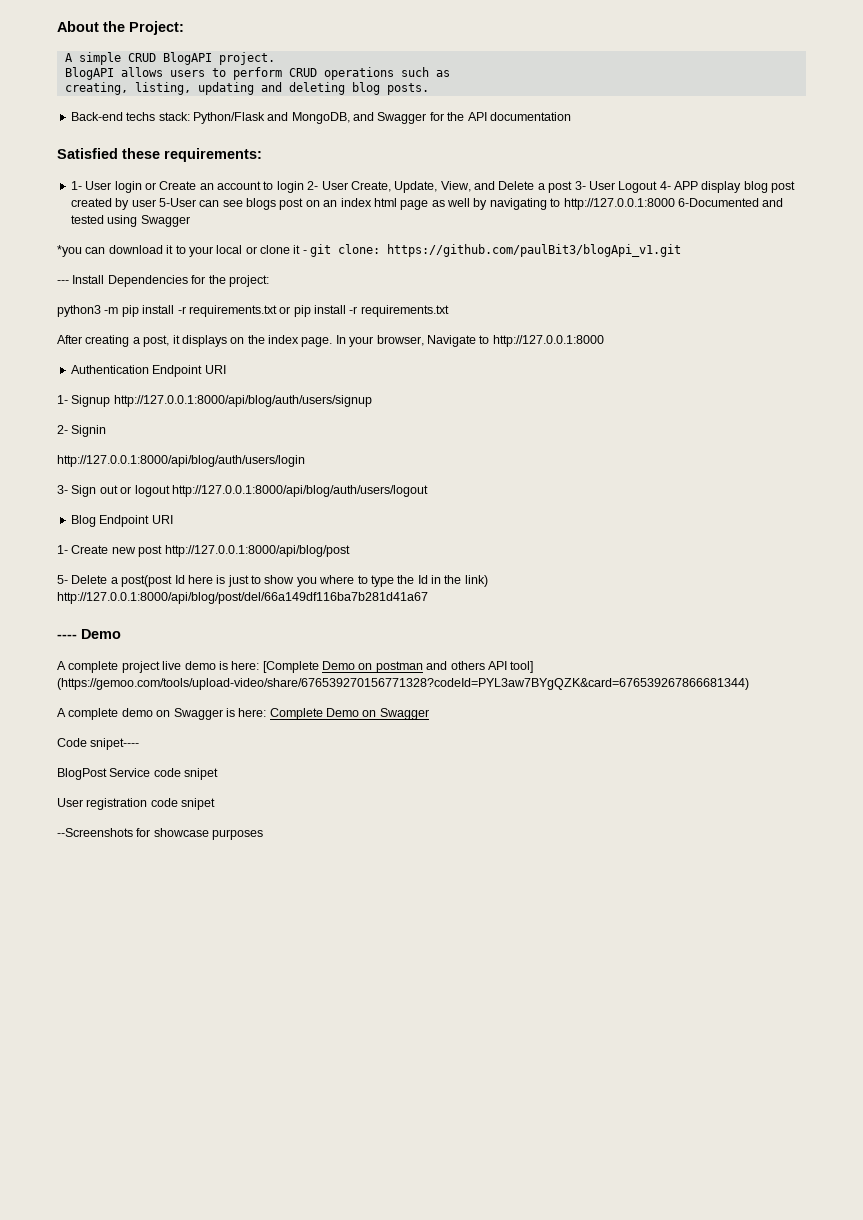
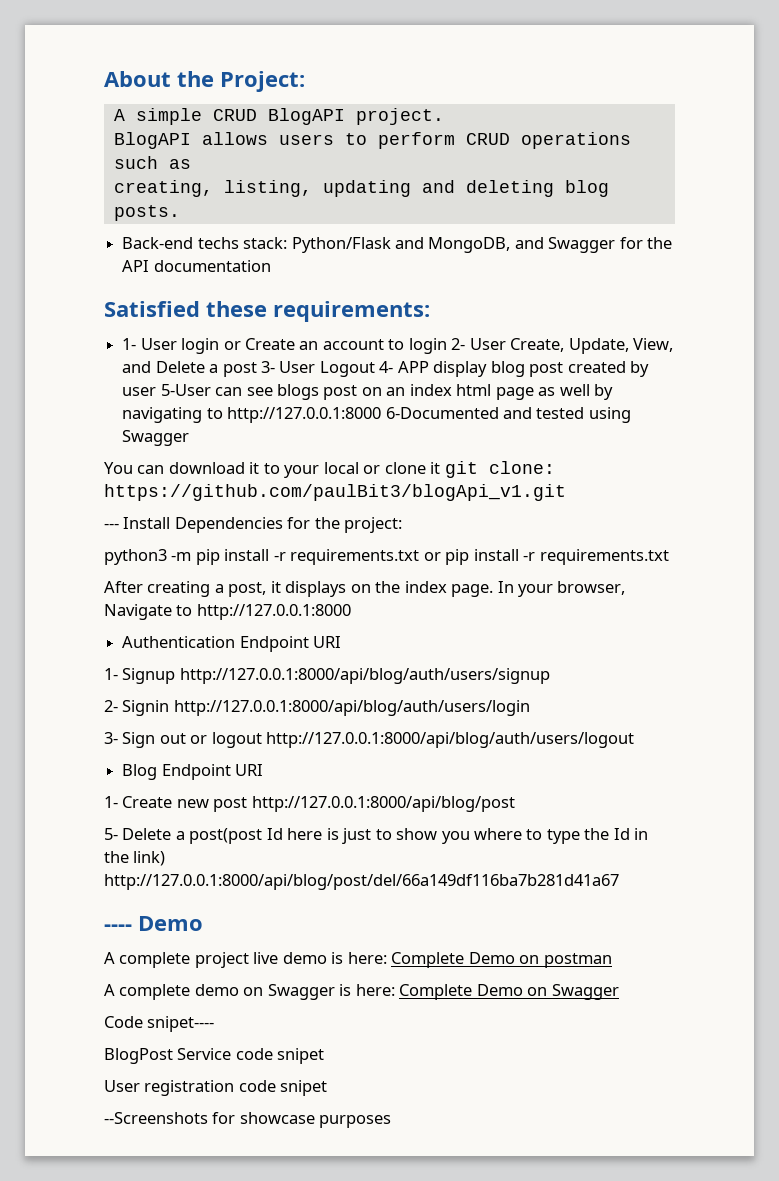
- *you can download it to your local or clone it - git clone: https://github.com/paulBit3/blogApi_v1.git
+ You can download it to your local or clone it git clone: https://github.com/paulBit3/blogApi_v1.git
- 2- Signin
- http://127.0.0.1:8000/api/blog/auth/users/login
+ 2- Signin http://127.0.0.1:8000/api/blog/auth/users/login
- A complete project live demo is here: [Complete Demo on postman and others API tool] (https://gemoo.com/tools/upload-video/share/676539270156771328?codeId=PYL3aw7BYgQZK&card=676539267866681344)
+ A complete project live demo is here: Complete Demo on postman

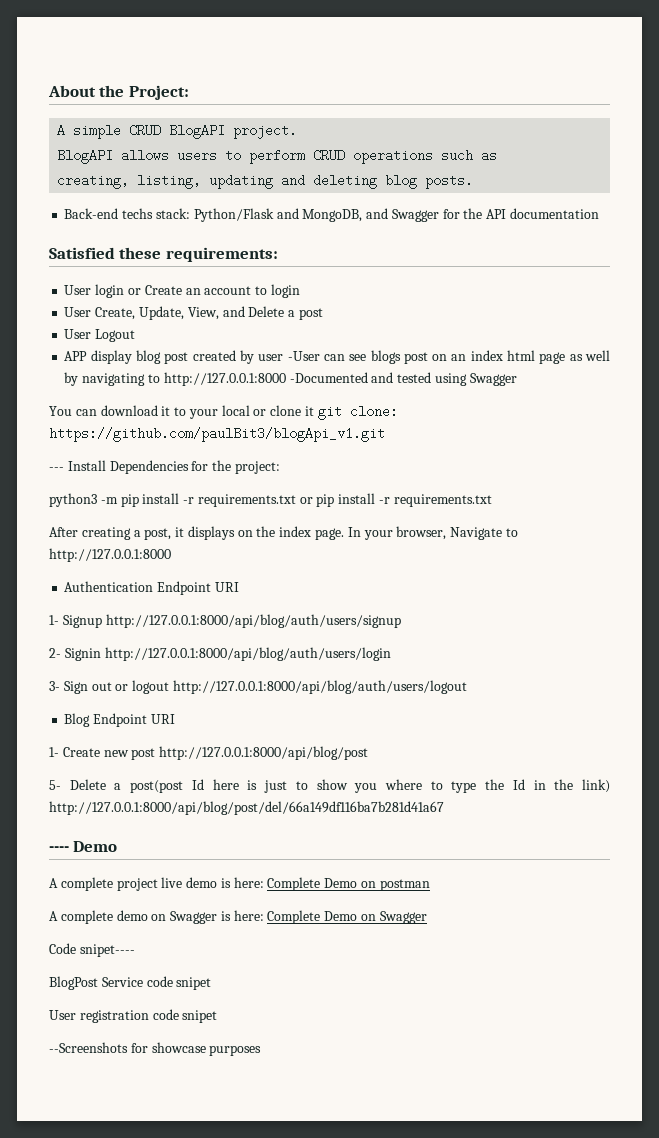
- 1- User login or Create an account to login 2- User Create, Update, View, and Delete a post 3- User Logout 4- APP display blog post created by user 5-User can see blogs post on an index html page as well by navigating to http://127.0.0.1:8000 6-Documented and tested using Swagger
+ User login or Create an account to login
+ User Create, Update, View, and Delete a post
+ User Logout
+ APP display blog post created by user -User can see blogs post on an index html page as well by navigating to http://127.0.0.1:8000 -Documented and tested using Swagger

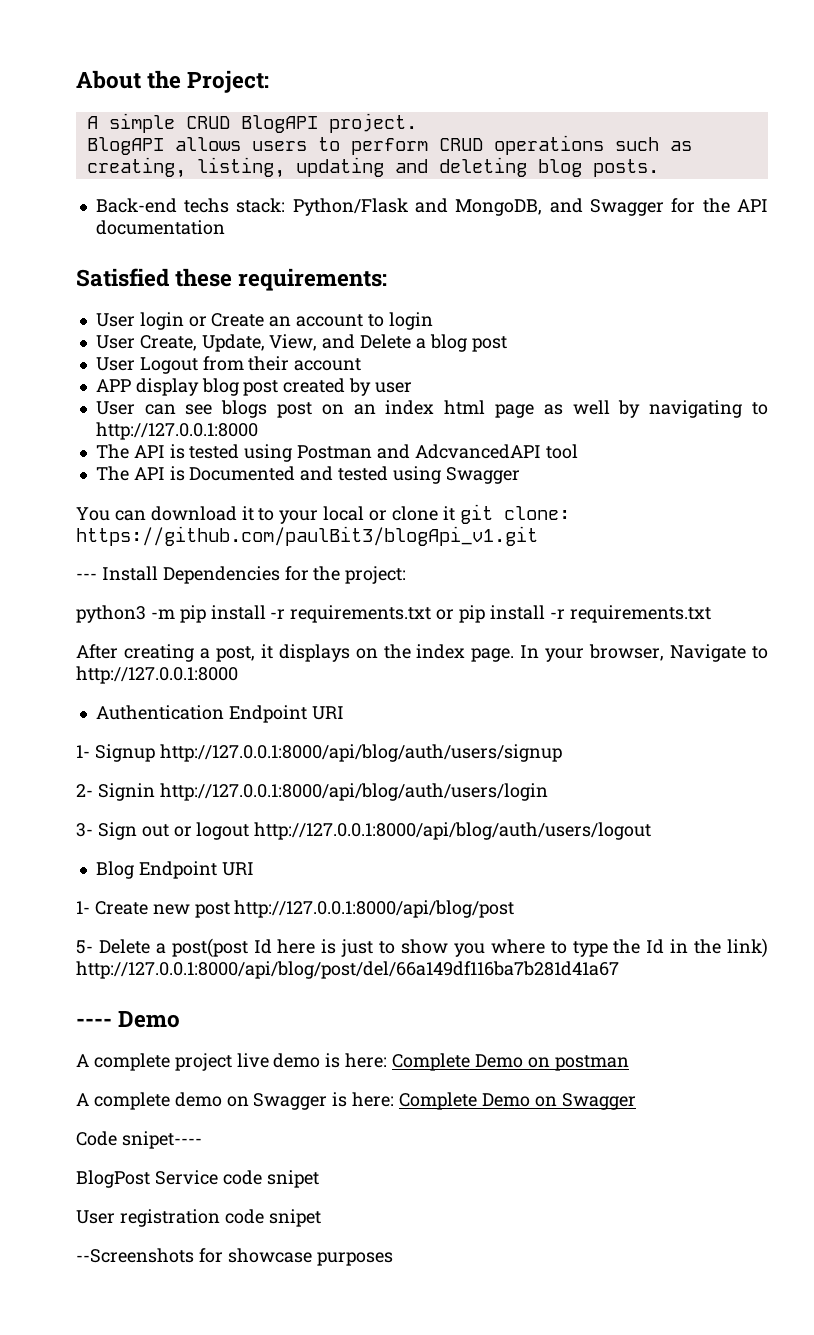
- User Create, Update, View, and Delete a post
+ User Create, Update, View, and Delete a blog post
- User Logout
+ User Logout from their account
- APP display blog post created by user -User can see blogs post on an index html page as well by navigating to http://127.0.0.1:8000 -Documented and tested using Swagger
+ APP display blog post created by user
+ User can see blogs post on an index html page as well by navigating to http://127.0.0.1:8000
+ The API is tested using Postman and AdcvancedAPI tool
+ The API is Documented and tested using Swagger

